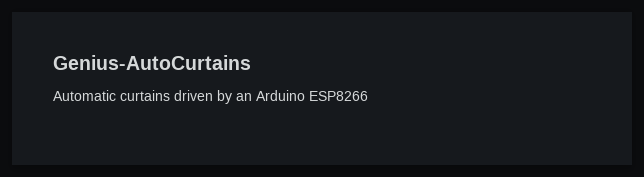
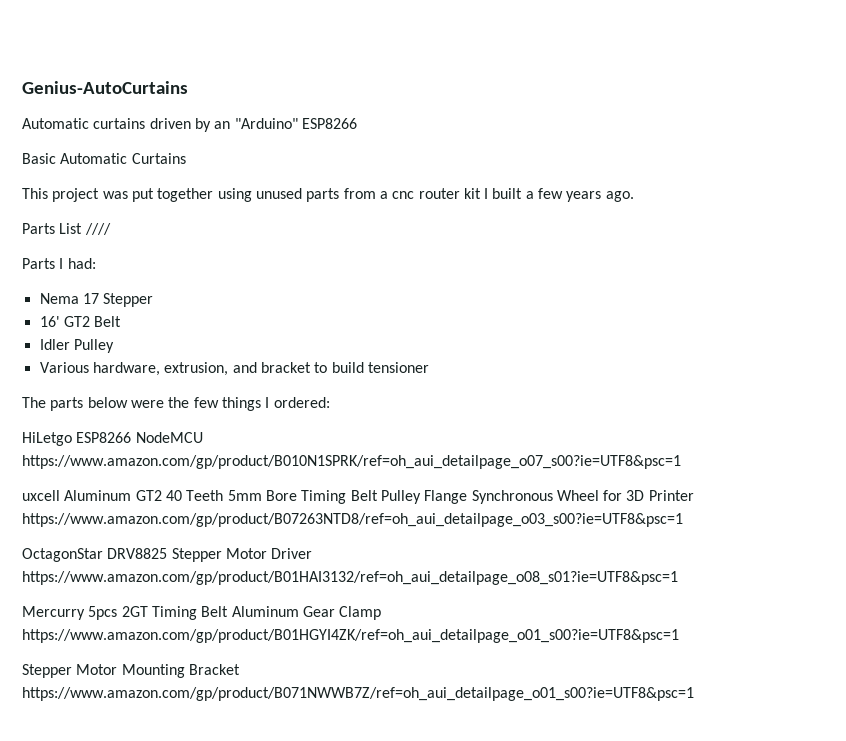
- Automatic curtains driven by an Arduino ESP8266
+ Automatic curtains driven by an "Arduino" ESP8266
+ Basic Automatic Curtains
+ This project was put together using unused parts from a cnc router kit I built a few years ago.
+ Parts List ////
+ Parts I had:
+ Nema 17 Stepper
+ 16' GT2 Belt
+ Idler Pulley
+ Various hardware, extrusion, and bracket to build tensioner
+ The parts below were the few things I ordered:
+ HiLetgo ESP8266 NodeMCU https://www.amazon.com/gp/product/B010N1SPRK/ref=oh_aui_detailpage_o07_s00?ie=UTF8&psc=1
+ uxcell Aluminum GT2 40 Teeth 5mm Bore Timing Belt Pulley Flange Synchronous Wheel for 3D Printer https://www.amazon.com/gp/product/B07263NTD8/ref=oh_aui_detailpage_o03_s00?ie=UTF8&psc=1
+ OctagonStar DRV8825 Stepper Motor Driver https://www.amazon.com/gp/product/B01HAI3132/ref=oh_aui_detailpage_o08_s01?ie=UTF8&psc=1
+ Mercurry 5pcs 2GT Timing Belt Aluminum Gear Clamp https://www.amazon.com/gp/product/B01HGYI4ZK/ref=oh_aui_detailpage_o01_s00?ie=UTF8&psc=1
+ Stepper Motor Mounting Bracket https://www.amazon.com/gp/product/B071NWWB7Z/ref=oh_aui_detailpage_o01_s00?ie=UTF8&psc=1

